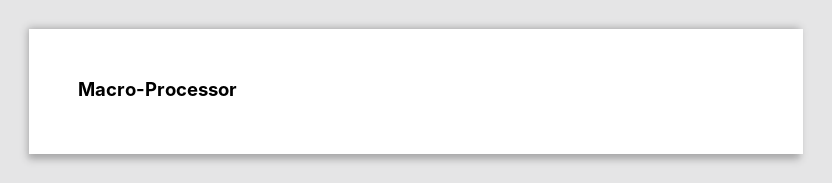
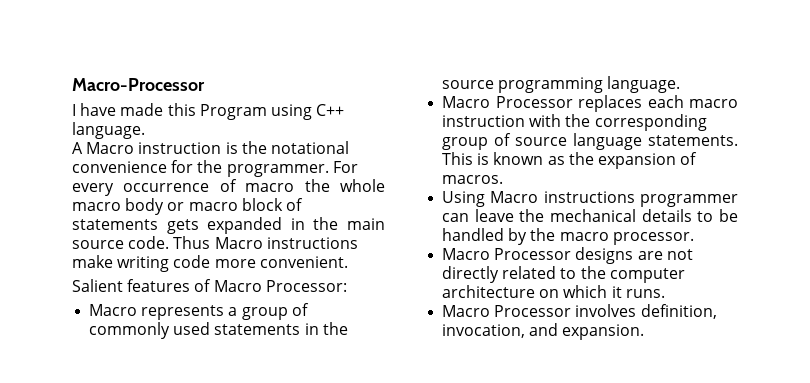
+ I have made this Program using C++ language.
+ A Macro instruction is the notational convenience for the programmer. For every occurrence of macro the whole macro body or macro block of statements gets expanded in the main source code. Thus Macro instructions make writing code more convenient.
+ Salient features of Macro Processor:
+ Macro represents a group of commonly used statements in the source programming language.
+ Macro Processor replaces each macro instruction with the corresponding group of source language statements. This is known as the expansion of macros.
+ Using Macro instructions programmer can leave the mechanical details to be handled by the macro processor.
+ Macro Processor designs are not directly related to the computer architecture on which it runs.
+ Macro Processor involves definition, invocation, and expansion.

